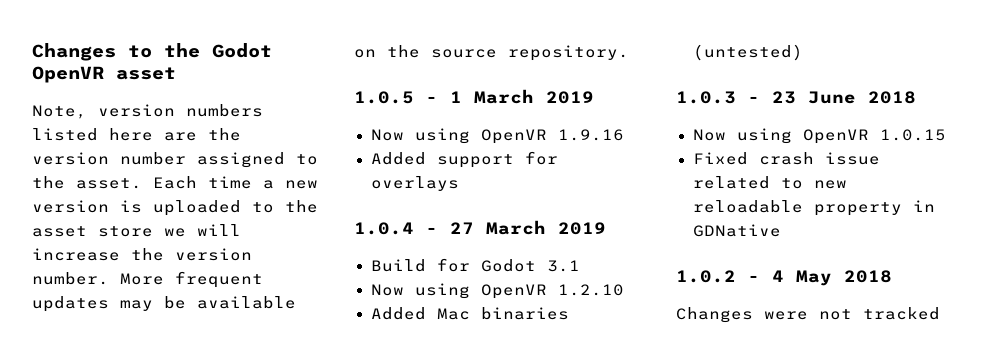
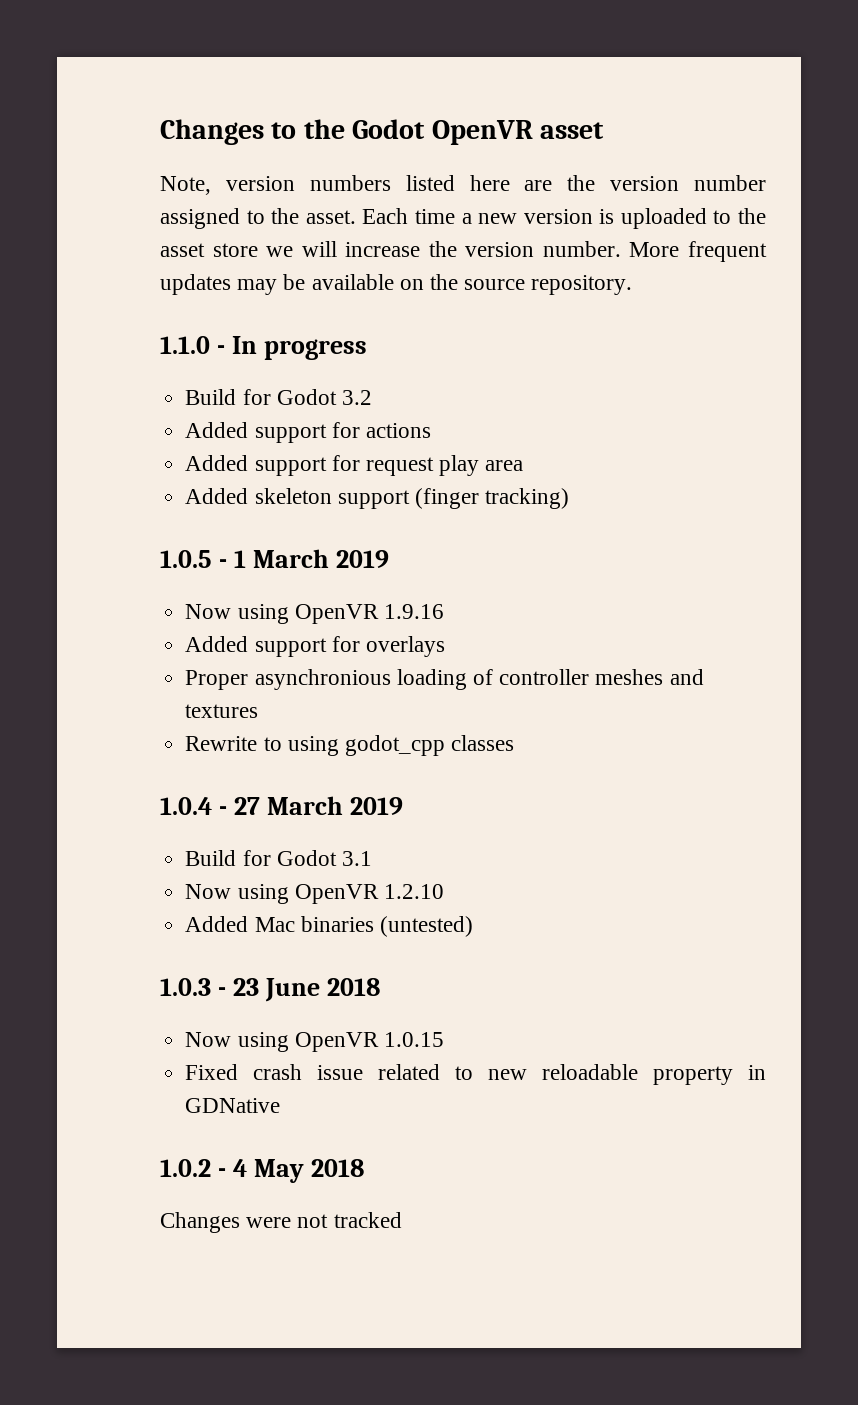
+ 1.1.0 - In progress
+ Build for Godot 3.2
+ Added support for actions
+ Added support for request play area
+ Added skeleton support (finger tracking)
+ Proper asynchronious loading of controller meshes and textures
+ Rewrite to using godot_cpp classes

